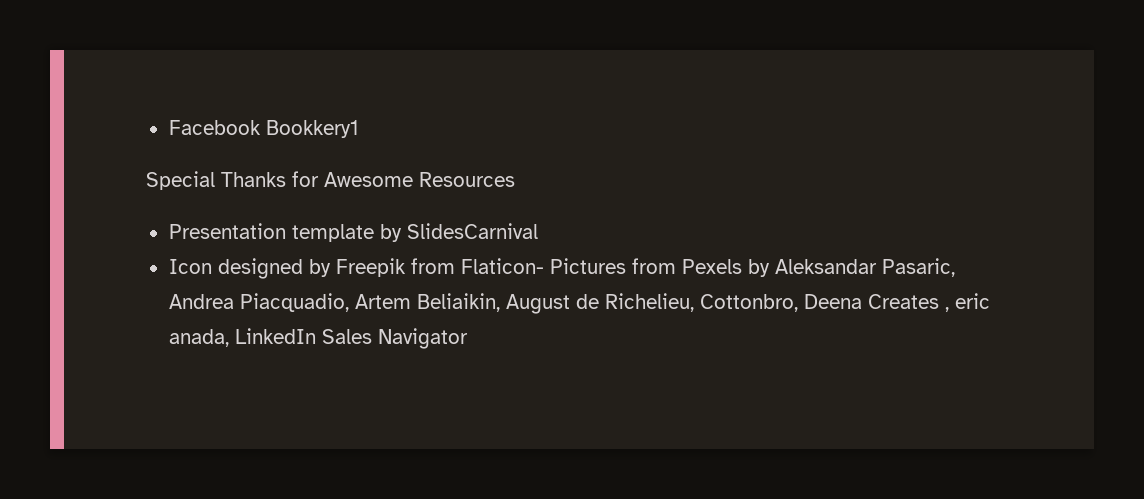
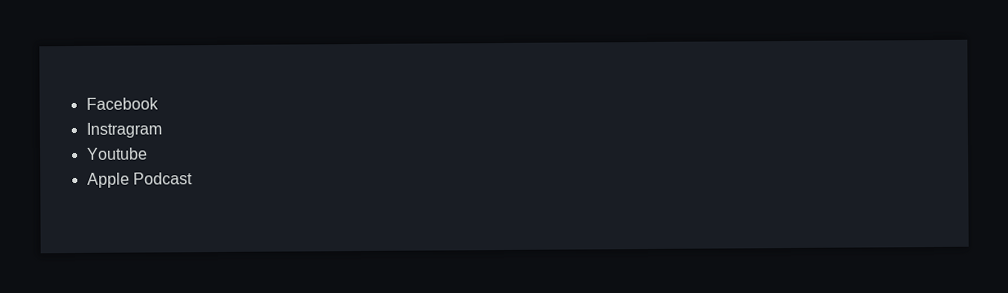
- Facebook Bookkery1
- Special Thanks for Awesome Resources
- Presentation template by SlidesCarnival
- Icon designed by Freepik from Flaticon- Pictures from Pexels by Aleksandar Pasaric, Andrea Piacquadio, Artem Beliaikin, August de Richelieu, Cottonbro, Deena Creates , eric anada, LinkedIn Sales Navigator
+ Facebook
+ Instragram
+ Youtube
+ Apple Podcast

